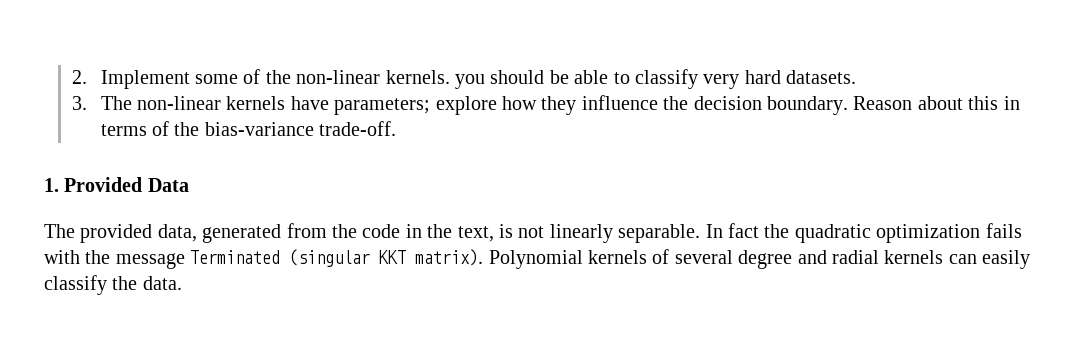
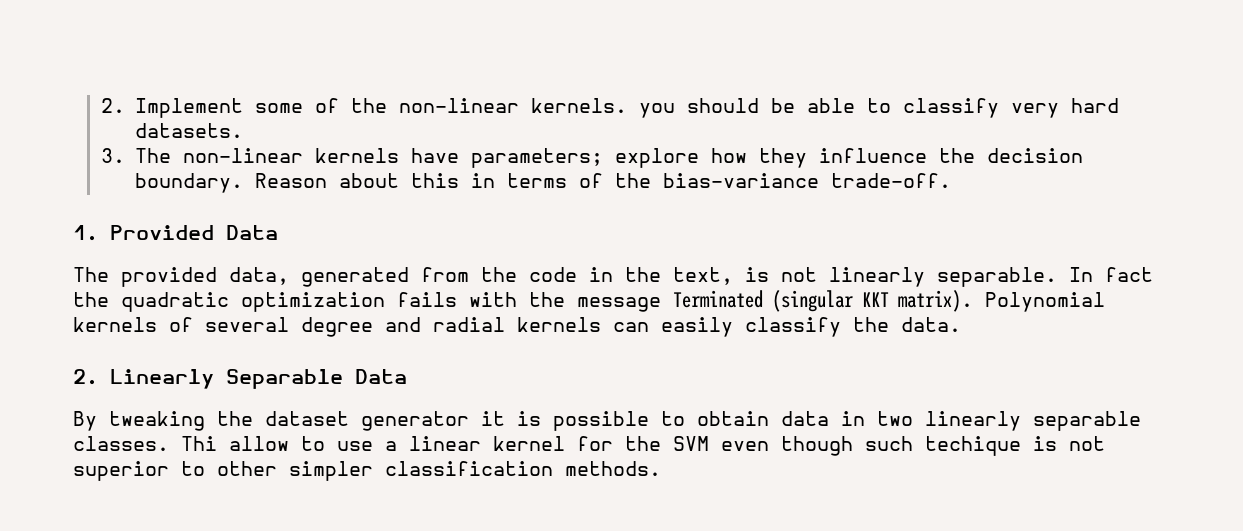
+ 2. Linearly Separable Data
+ By tweaking the dataset generator it is possible to obtain data in two linearly separable classes. Thi allow to use a linear kernel for the SVM even though such techique is not superior to other simpler classification methods.

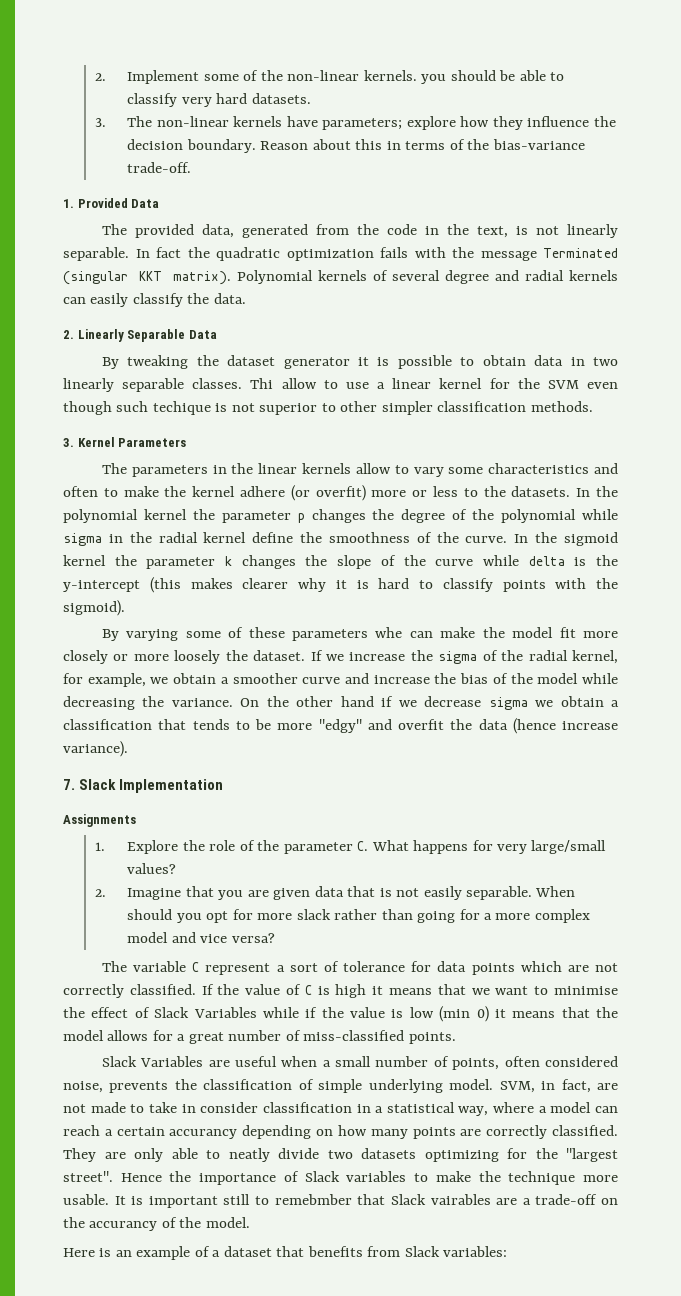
+ 3. Kernel Parameters
+ The parameters in the linear kernels allow to vary some characteristics and often to make the kernel adhere (or overfit) more or less to the datasets. In the polynomial kernel the parameter p changes the degree of the polynomial while sigma in the radial kernel define the smoothness of the curve. In the sigmoid kernel the parameter k changes the slope of the curve while delta is the y-intercept (this makes clearer why it is hard to classify points with the sigmoid).
+ By varying some of these parameters whe can make the model fit more closely or more loosely the dataset. If we increase the sigma of the radial kernel, for example, we obtain a smoother curve and increase the bias of the model while decreasing the variance. On the other hand if we decrease sigma we obtain a classification that tends to be more "edgy" and overfit the data (hence increase variance).
+ 7. Slack Implementation
+ Assignments
+ 1. Explore the role of the parameter C. What happens for very large/small values?
+ 2. Imagine that you are given data that is not easily separable. When should you opt for more slack rather than going for a more complex model and vice versa?
+ The variable C represent a sort of tolerance for data points which are not correctly classified. If the value of C is high it means that we want to minimise the effect of Slack Variables while if the value is low (min 0) it means that the model allows for a great number of miss-classified points.
+ Slack Variables are useful when a small number of points, often considered noise, prevents the classification of simple underlying model. SVM, in fact, are not made to take in consider classification in a statistical way, where a model can reach a certain accurancy depending on how many points are correctly classified. They are only able to neatly divide two datasets optimizing for the "largest street". Hence the importance of Slack variables to make the technique more usable. It is important still to remebmber that Slack vairables are a trade-off on the accurancy of the model.
+ Here is an example of a dataset that benefits from Slack variables:

